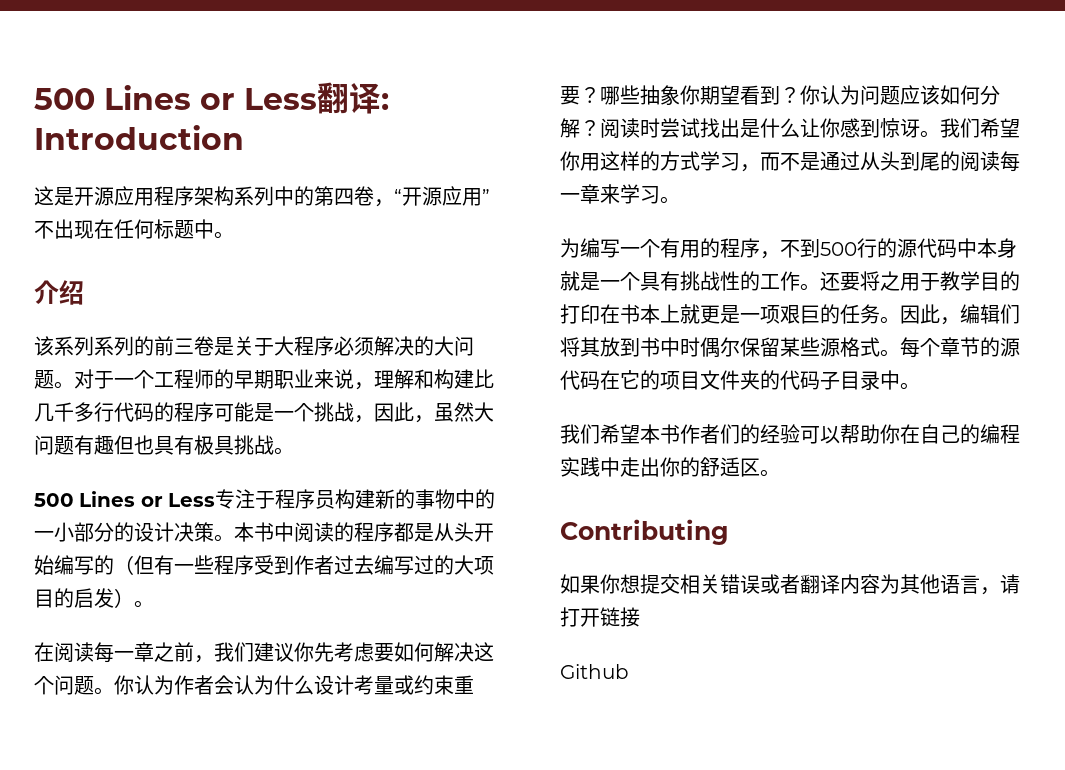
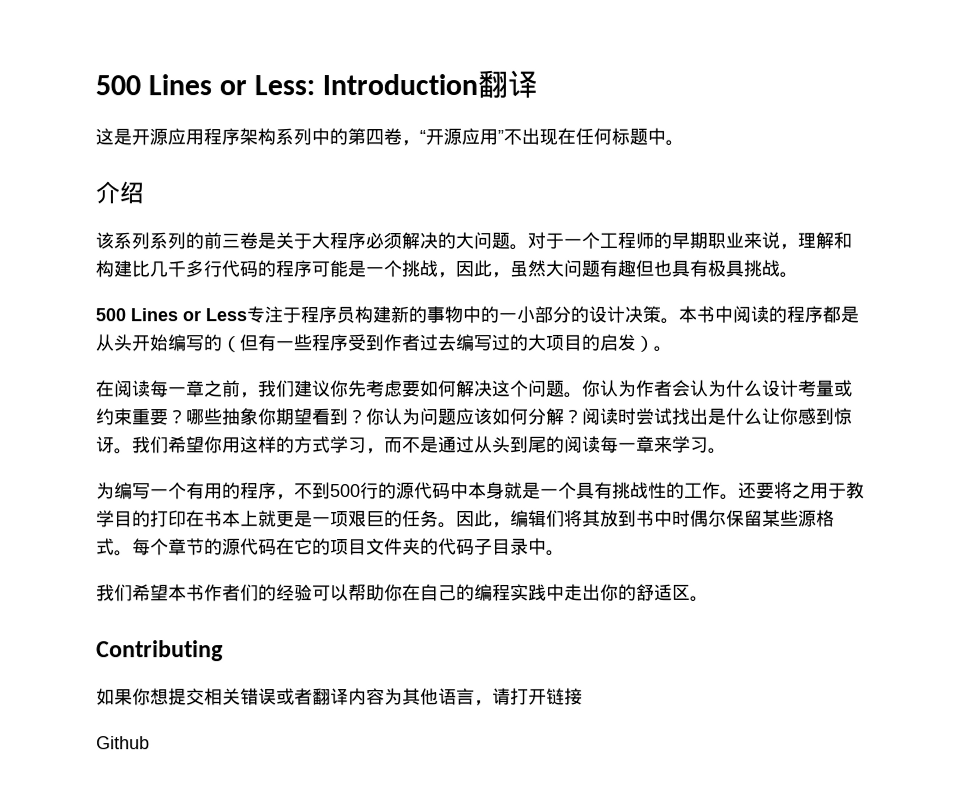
- 500 Lines or Less翻译: Introduction
+ 500 Lines or Less: Introduction翻译

